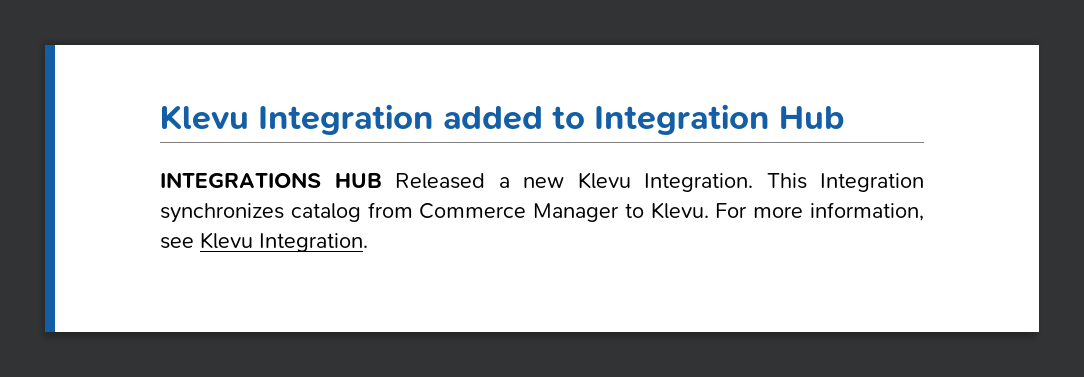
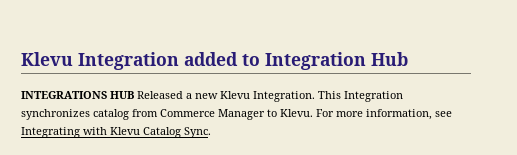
- For more information, see Klevu Integration.
+ For more information, see Integrating with Klevu Catalog Sync.

